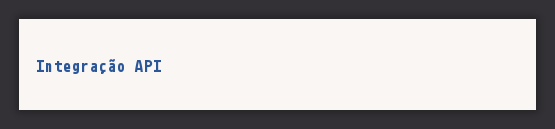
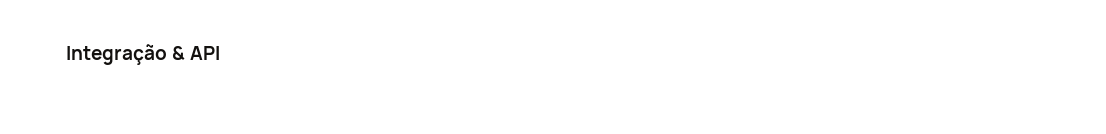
- Integração API
+ Integração & API

